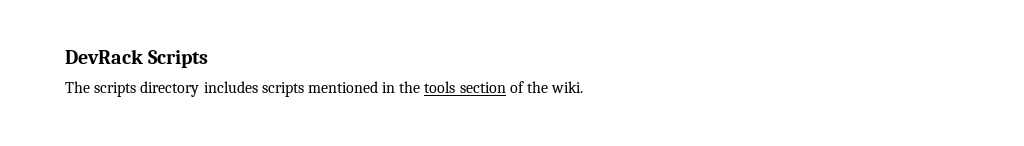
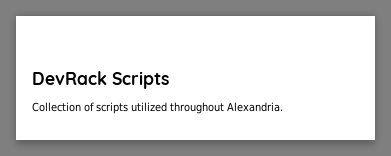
- The scripts directory includes scripts mentioned in the tools section of the wiki.
+ Collection of scripts utilized throughout Alexandria.

